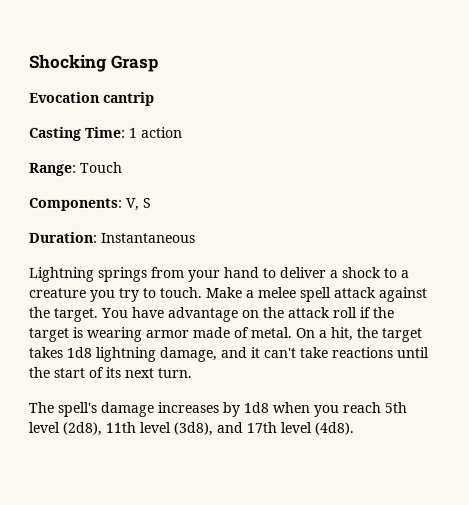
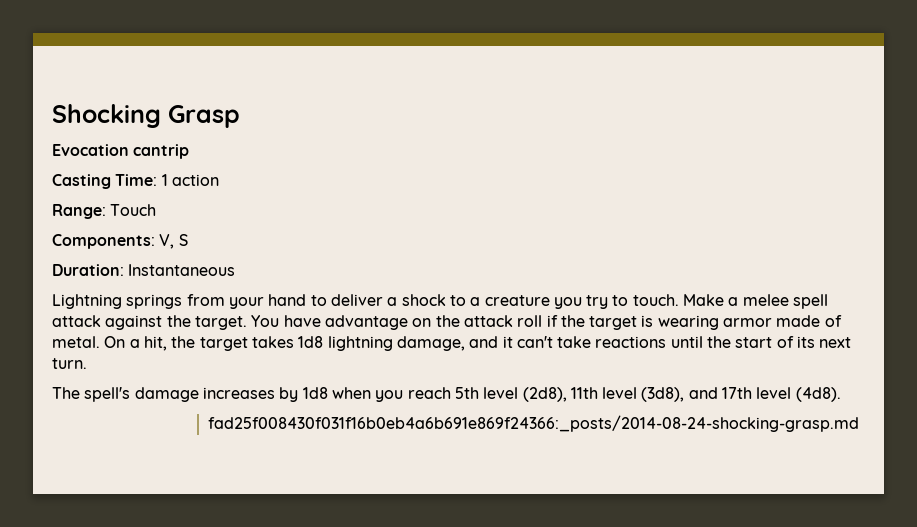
+ fad25f008430f031f16b0eb4a6b691e869f24366:_posts/2014-08-24-shocking-grasp.md

